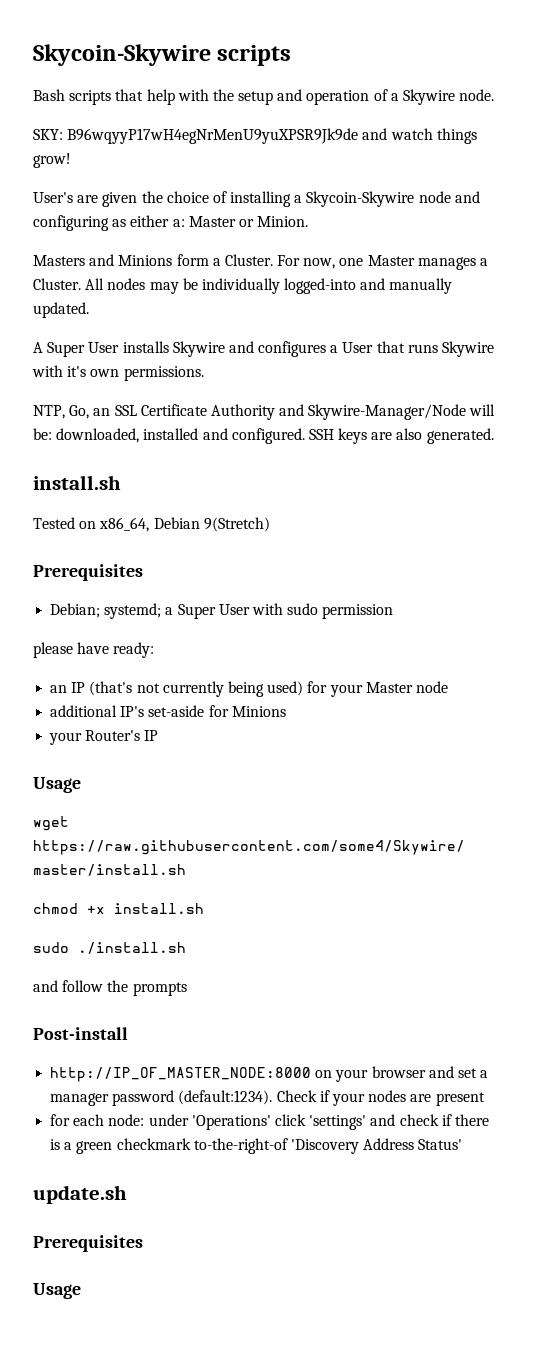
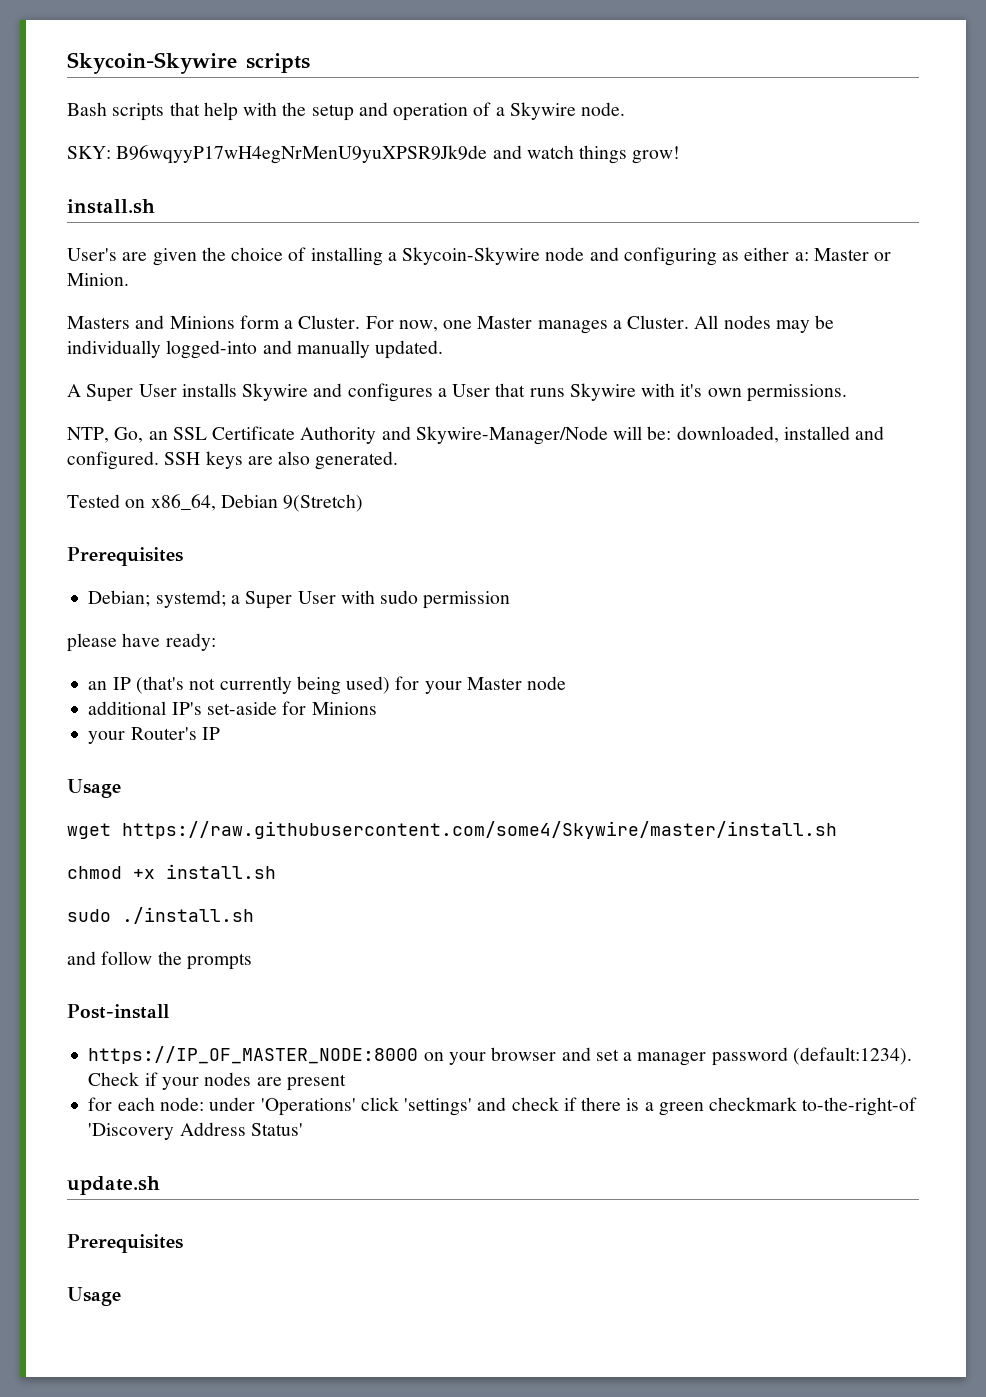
  SKY: B96wqyyP17wH4egNrMenU9yuXPSR9Jk9de and watch things grow!
+ install.sh
  SSH keys are also generated.
- install.sh
- http://IP_OF_MASTER_NODE:8000 on your browser and set a manager password (default:1234).
+ https://IP_OF_MASTER_NODE:8000 on your browser and set a manager password (default:1234).

